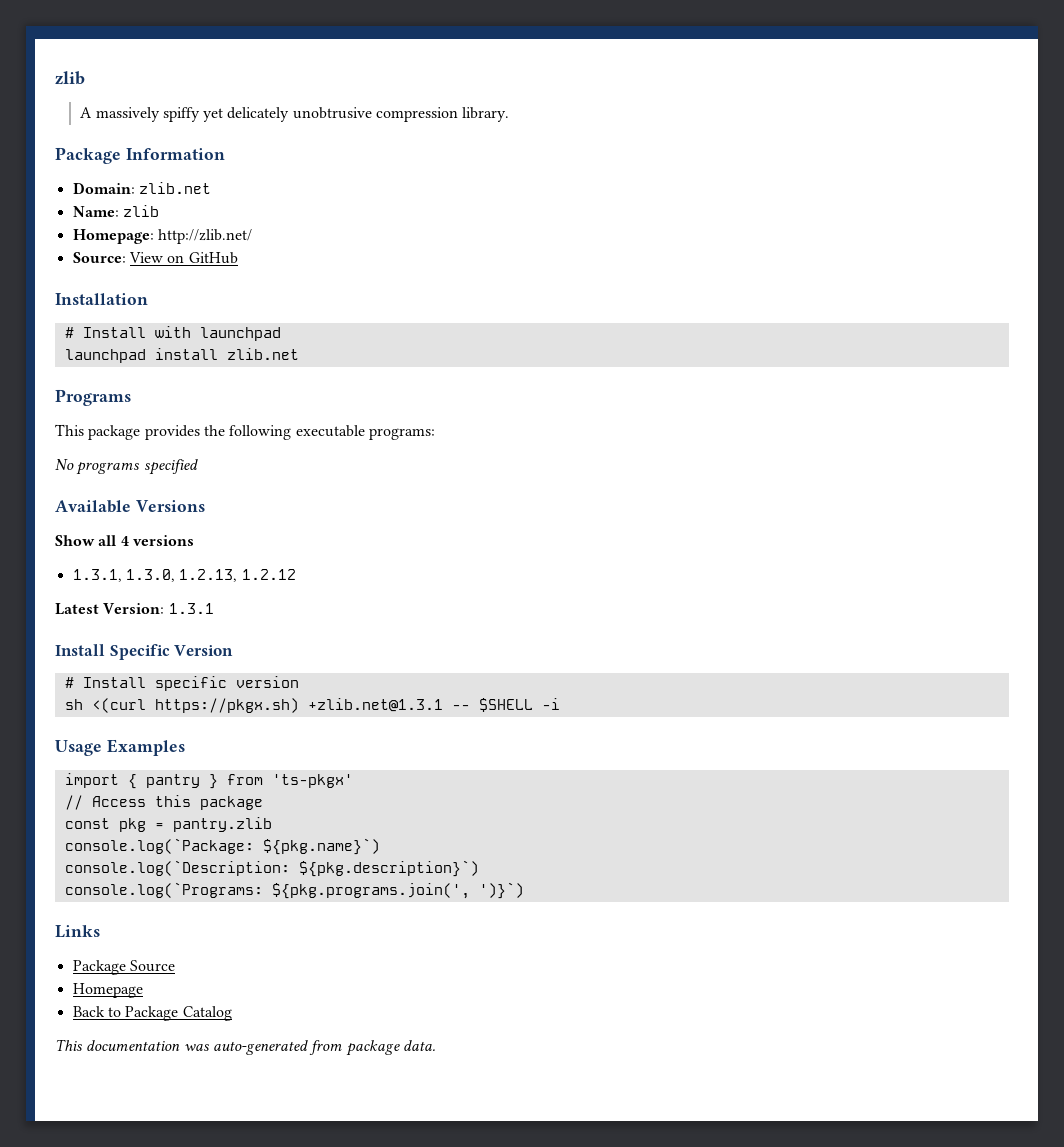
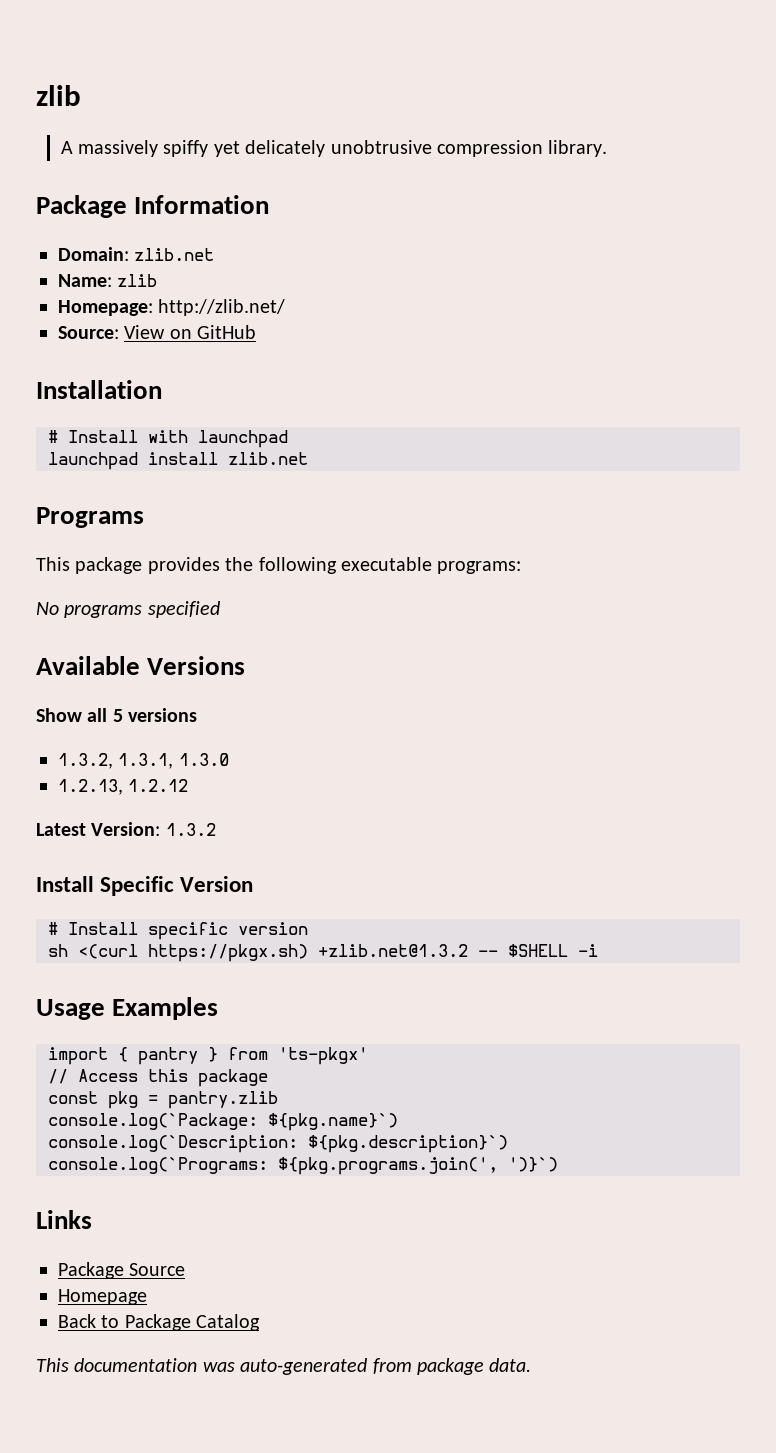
- Show all 4 versions
+ Show all 5 versions
- 1.3.1, 1.3.0, 1.2.13, 1.2.12
+ 1.3.2, 1.3.1, 1.3.0
+ 1.2.13, 1.2.12
- Latest Version: 1.3.1
+ Latest Version: 1.3.2
- sh <(curl https://pkgx.sh) +zlib.net@1.3.1 -- $SHELL -i
+ sh <(curl https://pkgx.sh) +zlib.net@1.3.2 -- $SHELL -i

